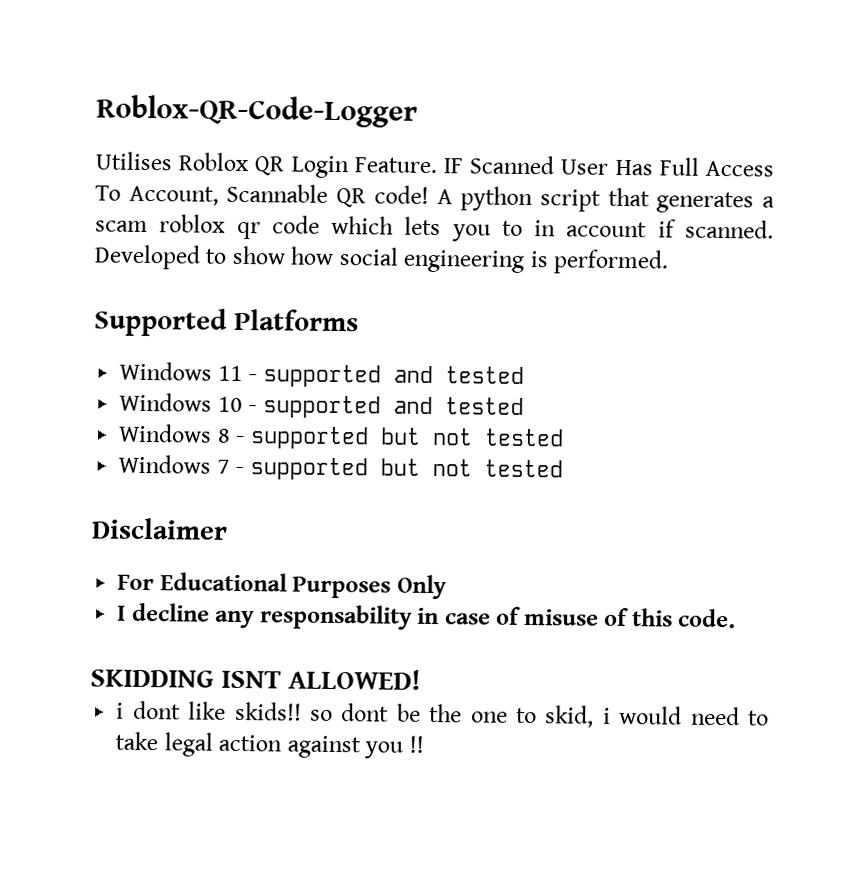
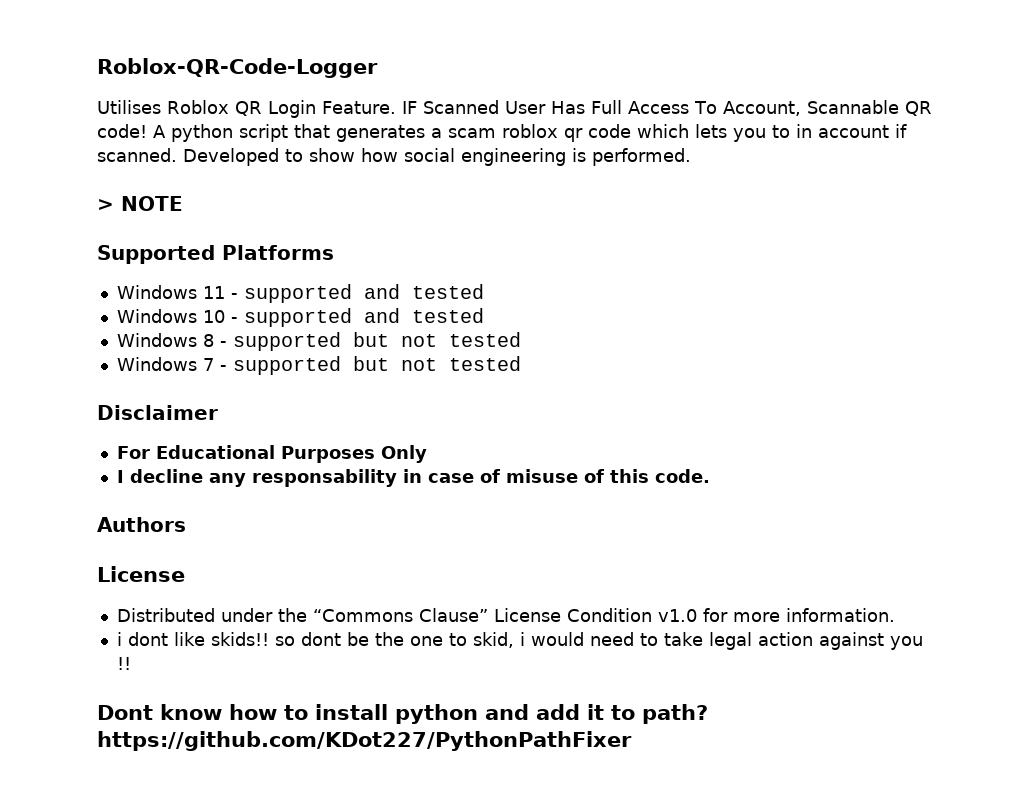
+ > NOTE
- SKIDDING ISNT ALLOWED!
+ Authors
+ License
+ Distributed under the “Commons Clause” License Condition v1.0 for more information.
+ Dont know how to install python and add it to path? https://github.com/KDot227/PythonPathFixer

